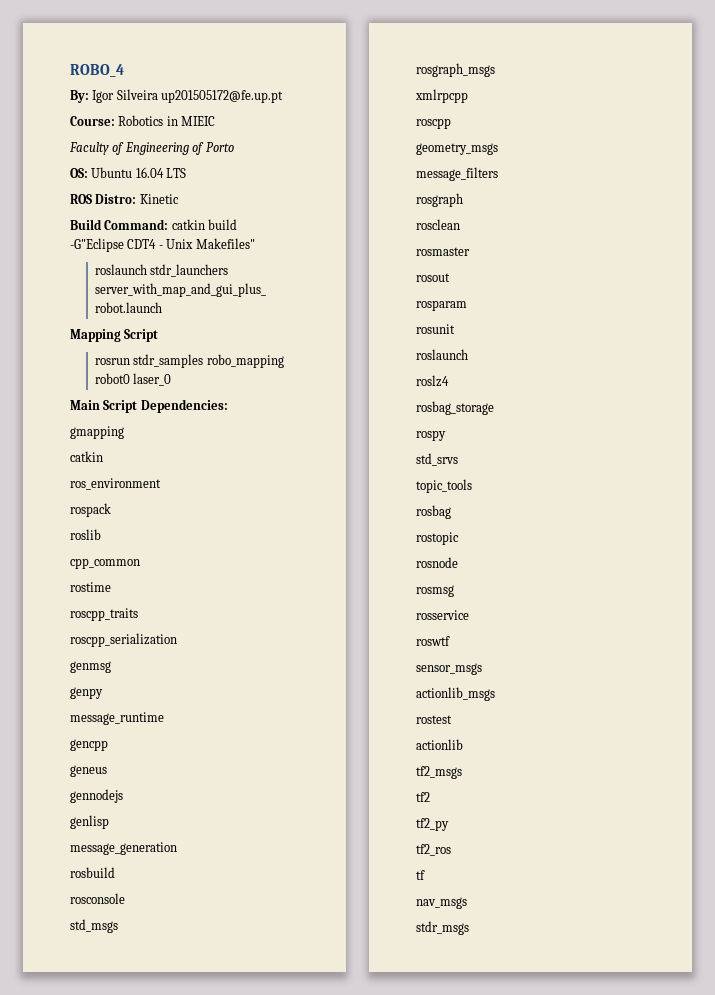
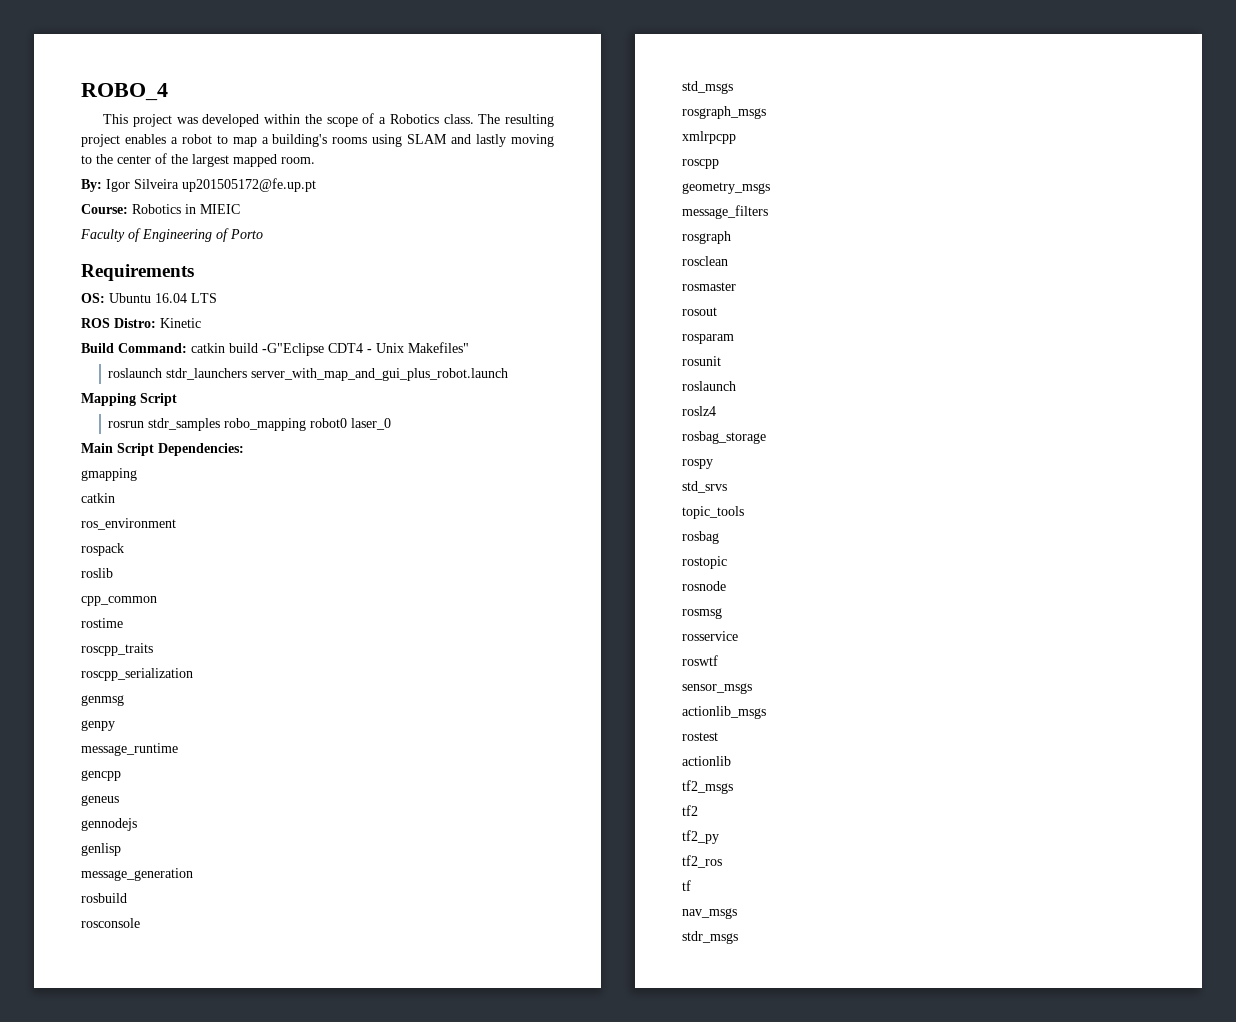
+ This project was developed within the scope of a Robotics class. The resulting project enables a robot to map a building's rooms using SLAM and lastly moving to the center of the largest mapped room.
+ Requirements

